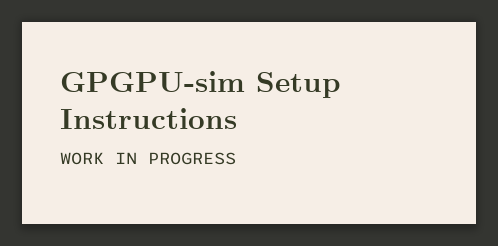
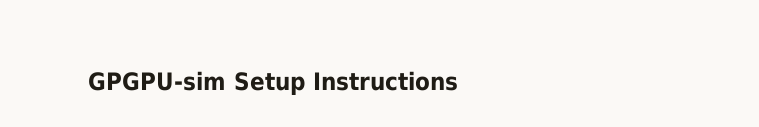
- WORK IN PROGRESS

